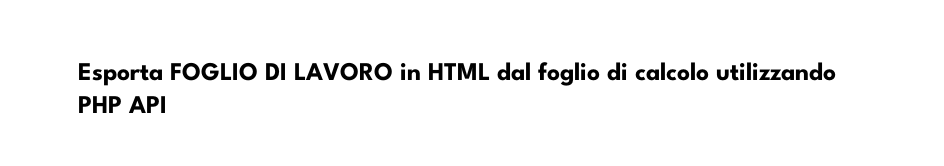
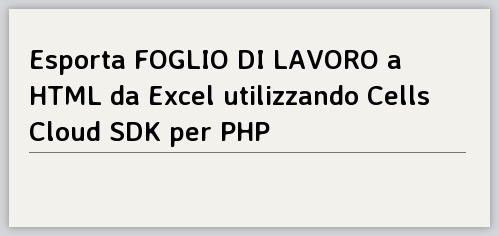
- Esporta FOGLIO DI LAVORO in HTML dal foglio di calcolo utilizzando PHP API
+ Esporta FOGLIO DI LAVORO a HTML da Excel utilizzando Cells Cloud SDK per PHP

